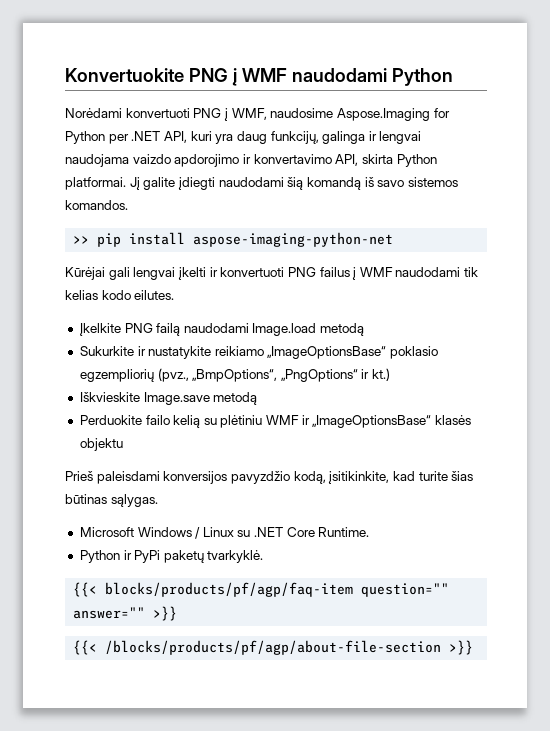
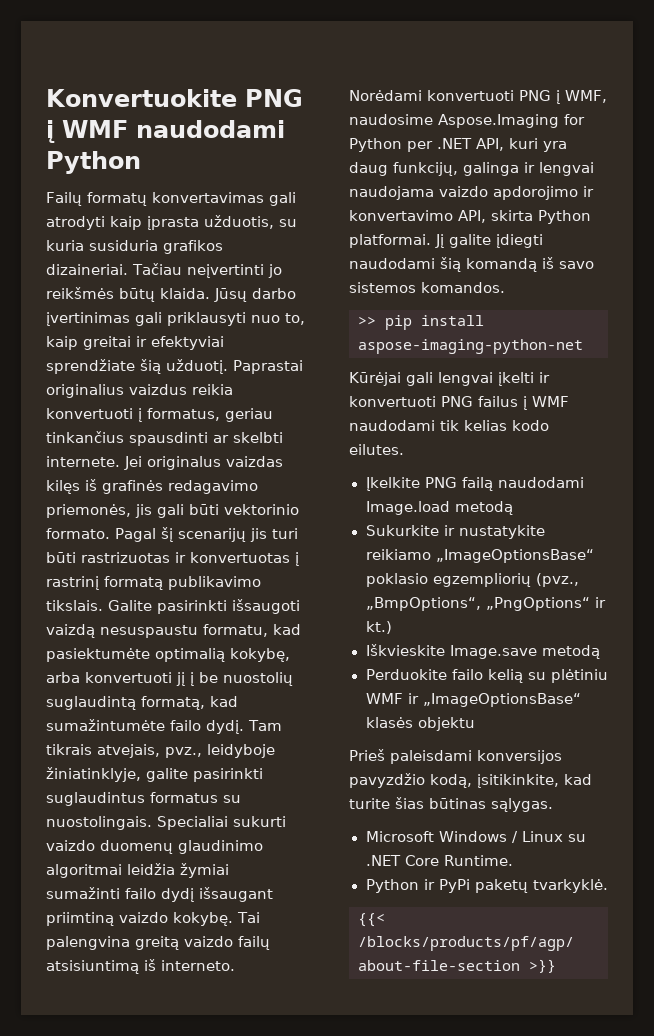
+ Failų formatų konvertavimas gali atrodyti kaip įprasta užduotis, su kuria susiduria grafikos dizaineriai. Tačiau neįvertinti jo reikšmės būtų klaida. Jūsų darbo įvertinimas gali priklausyti nuo to, kaip greitai ir efektyviai sprendžiate šią užduotį. Paprastai originalius vaizdus reikia konvertuoti į formatus, geriau tinkančius spausdinti ar skelbti internete. Jei originalus vaizdas kilęs iš grafinės redagavimo priemonės, jis gali būti vektorinio formato. Pagal šį scenarijų jis turi būti rastrizuotas ir konvertuotas į rastrinį formatą publikavimo tikslais. Galite pasirinkti išsaugoti vaizdą nesuspaustu formatu, kad pasiektumėte optimalią kokybę, arba konvertuoti jį į be nuostolių suglaudintą formatą, kad sumažintumėte failo dydį. Tam tikrais atvejais, pvz., leidyboje žiniatinklyje, galite pasirinkti suglaudintus formatus su nuostolingais. Specialiai sukurti vaizdo duomenų glaudinimo algoritmai leidžia žymiai sumažinti failo dydį išsaugant priimtiną vaizdo kokybę. Tai palengvina greitą vaizdo failų atsisiuntimą iš interneto.
- {{< blocks/products/pf/agp/faq-item question="" answer="" >}}

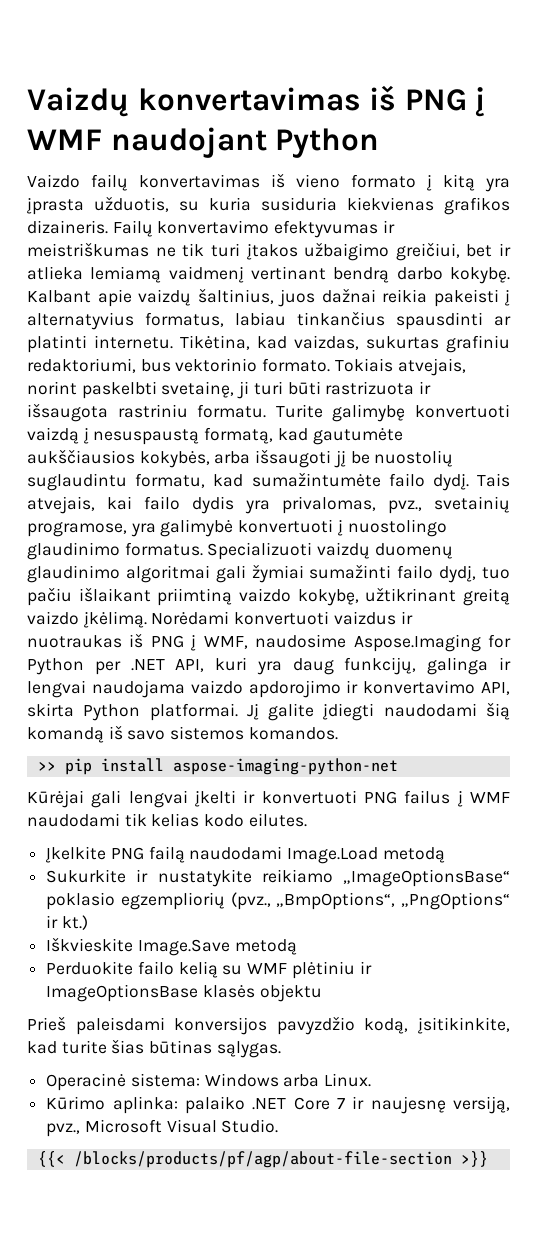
- Konvertuokite PNG į WMF naudodami Python
+ Vaizdų konvertavimas iš PNG į WMF naudojant Python
- Failų formatų konvertavimas gali atrodyti kaip įprasta užduotis, su kuria susiduria grafikos dizaineriai. Tačiau neįvertinti jo reikšmės būtų klaida. Jūsų darbo įvertinimas gali priklausyti nuo to, kaip greitai ir efektyviai sprendžiate šią užduotį. Paprastai originalius vaizdus reikia konvertuoti į formatus, geriau tinkančius spausdinti ar skelbti internete. Jei originalus vaizdas kilęs iš grafinės redagavimo priemonės, jis gali būti vektorinio formato. Pagal šį scenarijų jis turi būti rastrizuotas ir konvertuotas į rastrinį formatą publikavimo tikslais. Galite pasirinkti išsaugoti vaizdą nesuspaustu formatu, kad pasiektumėte optimalią kokybę, arba konvertuoti jį į be nuostolių suglaudintą formatą, kad sumažintumėte failo dydį. Tam tikrais atvejais, pvz., leidyboje žiniatinklyje, galite pasirinkti suglaudintus formatus su nuostolingais. Specialiai sukurti vaizdo duomenų glaudinimo algoritmai leidžia žymiai sumažinti failo dydį išsaugant priimtiną vaizdo kokybę. Tai palengvina greitą vaizdo failų atsisiuntimą iš interneto. Norėdami konvertuoti PNG į WMF, naudosime Aspose.Imaging for Python per .NET API, kuri yra daug funkcijų, galinga ir lengvai naudojama vaizdo apdorojimo ir konvertavimo API, skirta Python platformai.
+ Vaizdo failų konvertavimas iš vieno formato į kitą yra įprasta užduotis, su kuria susiduria kiekvienas grafikos dizaineris. Failų konvertavimo efektyvumas ir meistriškumas ne tik turi įtakos užbaigimo greičiui, bet ir atlieka lemiamą vaidmenį vertinant bendrą darbo kokybę. Kalbant apie vaizdų šaltinius, juos dažnai reikia pakeisti į alternatyvius formatus, labiau tinkančius spausdinti ar platinti internetu. Tikėtina, kad vaizdas, sukurtas grafiniu redaktoriumi, bus vektorinio formato. Tokiais atvejais, norint paskelbti svetainę, ji turi būti rastrizuota ir išsaugota rastriniu formatu. Turite galimybę konvertuoti vaizdą į nesuspaustą formatą, kad gautumėte aukščiausios kokybės, arba išsaugoti jį be nuostolių suglaudintu formatu, kad sumažintumėte failo dydį. Tais atvejais, kai failo dydis yra privalomas, pvz., svetainių programose, yra galimybė konvertuoti į nuostolingo glaudinimo formatus. Specializuoti vaizdų duomenų glaudinimo algoritmai gali žymiai sumažinti failo dydį, tuo pačiu išlaikant priimtiną vaizdo kokybę, užtikrinant greitą vaizdo įkėlimą. Norėdami konvertuoti vaizdus ir nuotraukas iš PNG į WMF, naudosime Aspose.Imaging for Python per .NET API, kuri yra daug funkcijų, galinga ir lengvai naudojama vaizdo apdorojimo ir konvertavimo API, skirta Python platformai.
- Įkelkite PNG failą naudodami Image.load metodą
+ Įkelkite PNG failą naudodami Image.Load metodą
- Iškvieskite Image.save metodą
+ Iškvieskite Image.Save metodą
- Perduokite failo kelią su plėtiniu WMF ir „ImageOptionsBase“ klasės objektu
+ Perduokite failo kelią su WMF plėtiniu ir ImageOptionsBase klasės objektu
- Microsoft Windows / Linux su .NET Core Runtime.
- Python ir PyPi paketų tvarkyklė.
+ Operacinė sistema: Windows arba Linux.
+ Kūrimo aplinka: palaiko .NET Core 7 ir naujesnę versiją, pvz., Microsoft Visual Studio.

